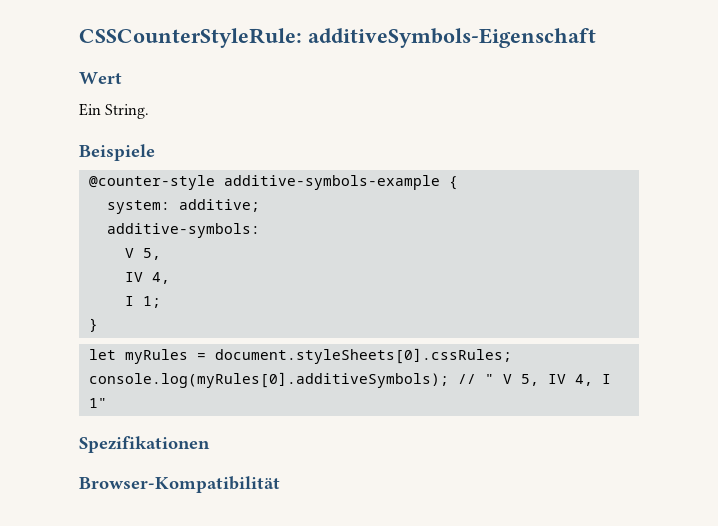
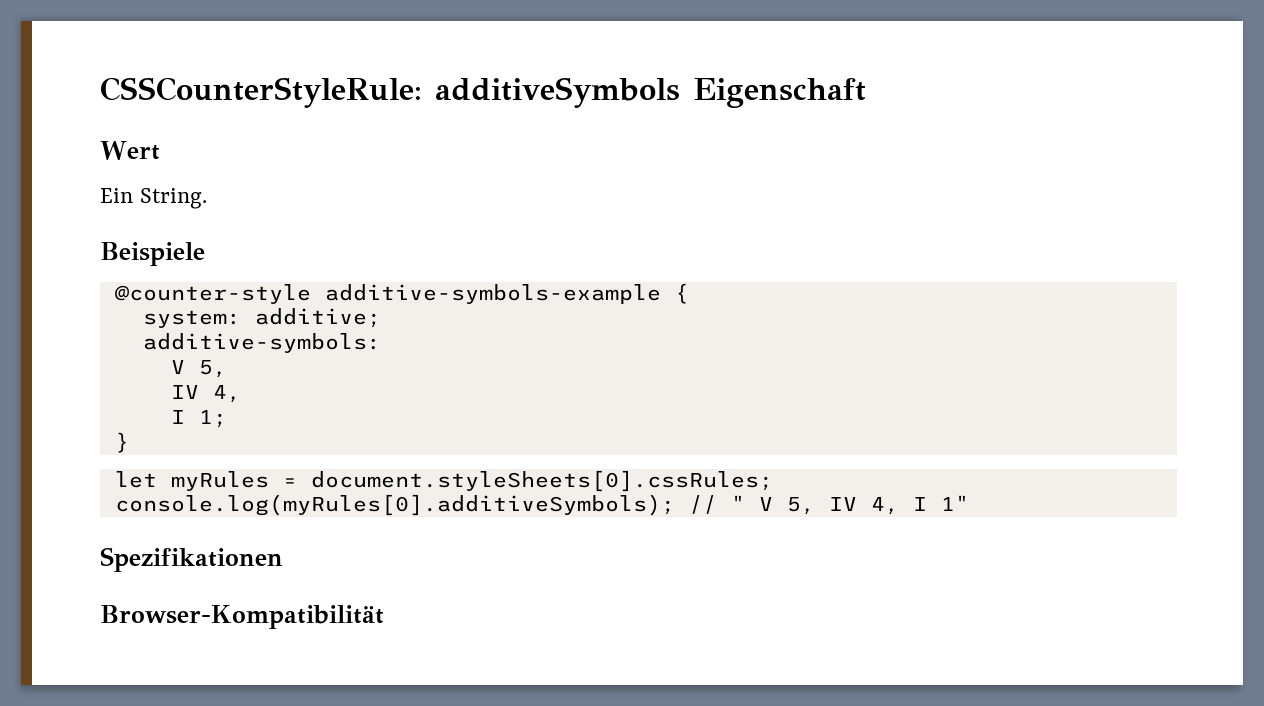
- CSSCounterStyleRule: additiveSymbols-Eigenschaft
+ CSSCounterStyleRule: additiveSymbols Eigenschaft

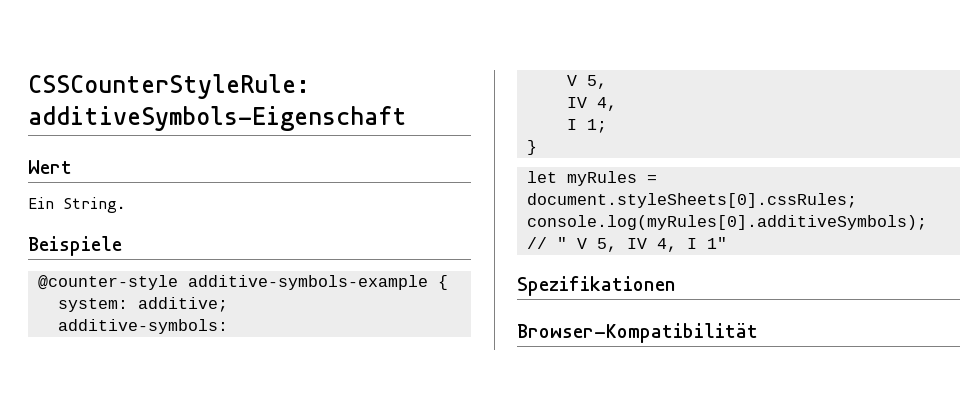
- CSSCounterStyleRule: additiveSymbols Eigenschaft
+ CSSCounterStyleRule: additiveSymbols-Eigenschaft

